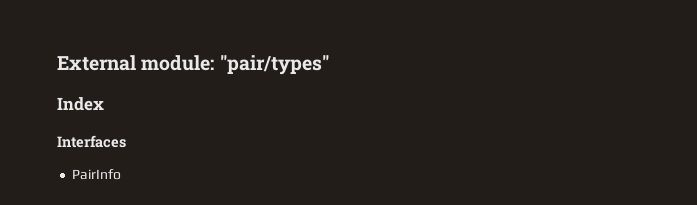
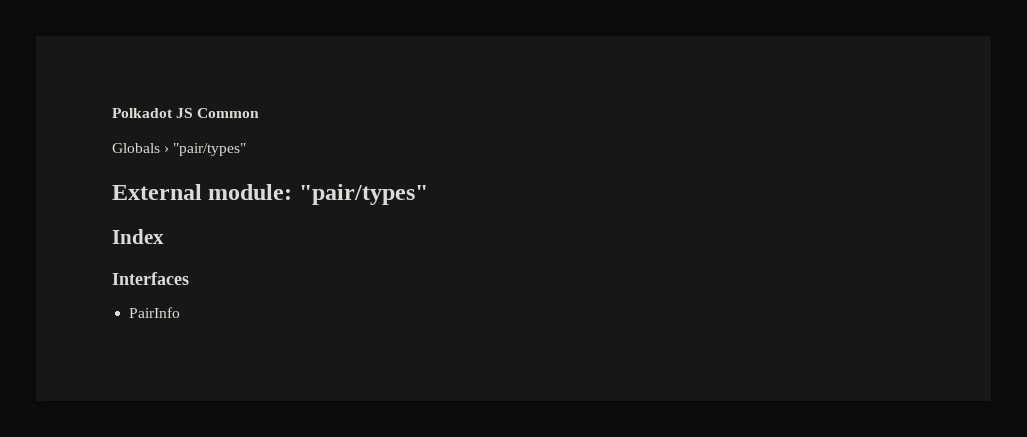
+ Polkadot JS Common
+ Globals › "pair/types"

